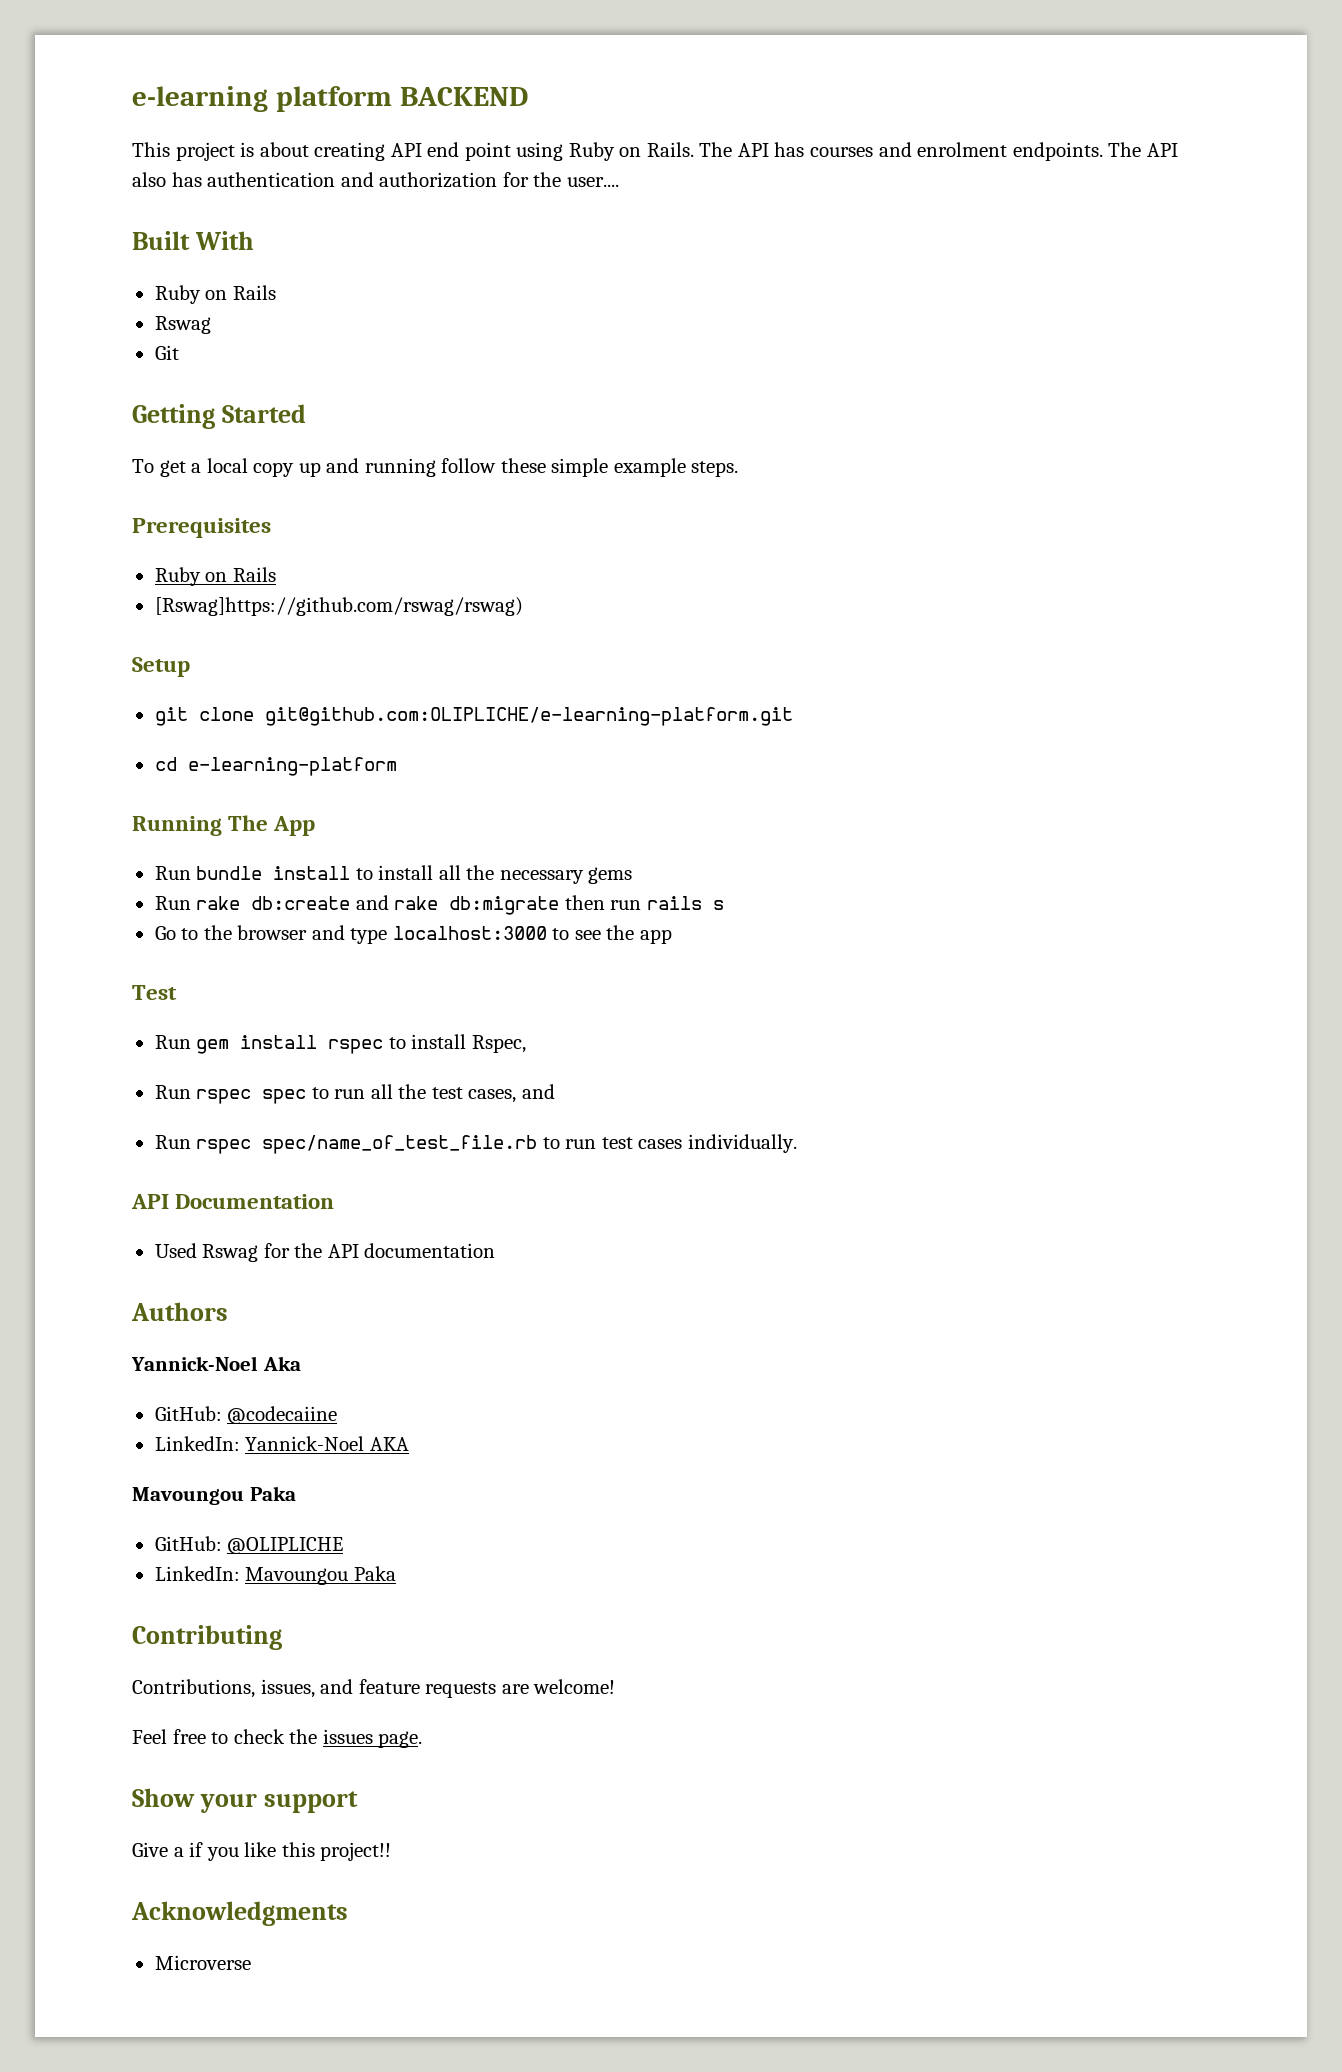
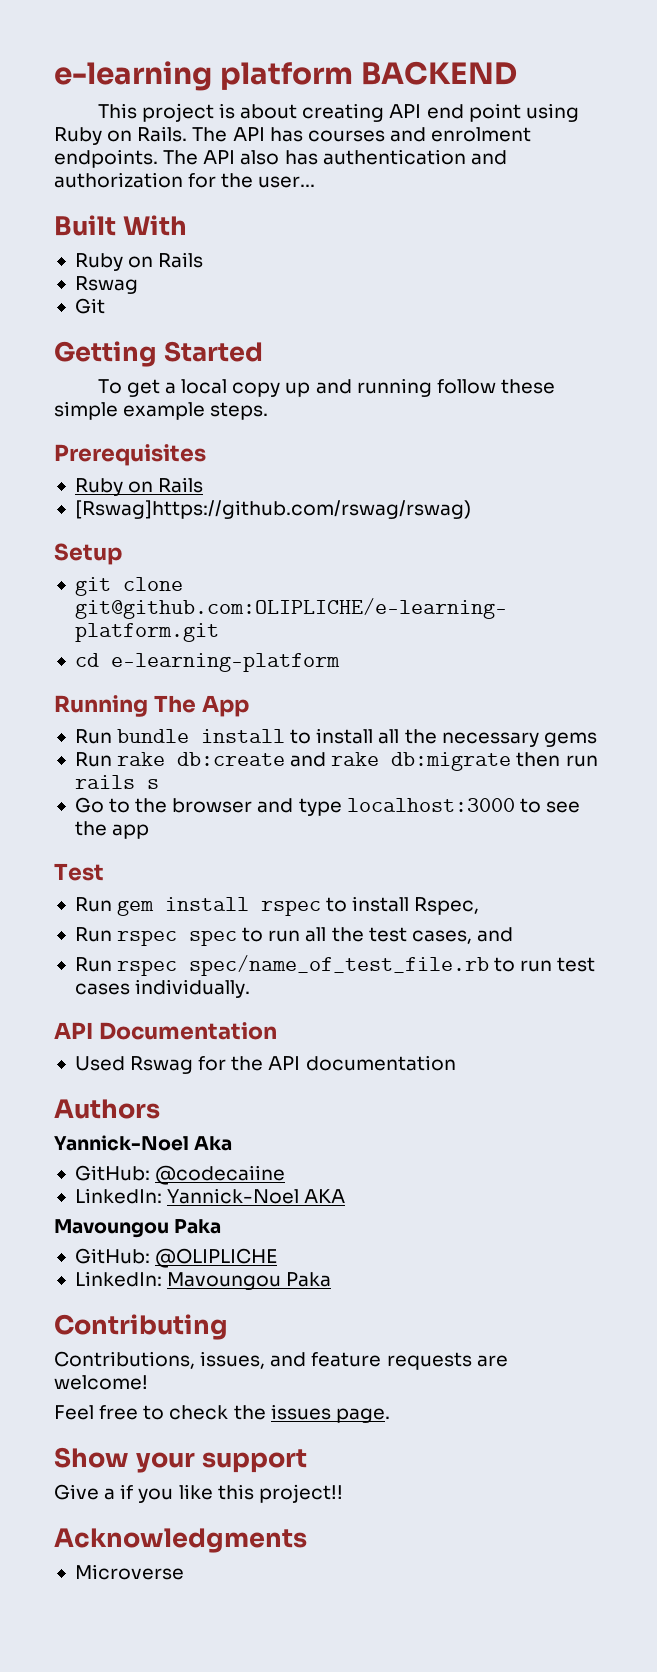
- The API also has authentication and authorization for the user....
+ The API also has authentication and authorization for the user...

